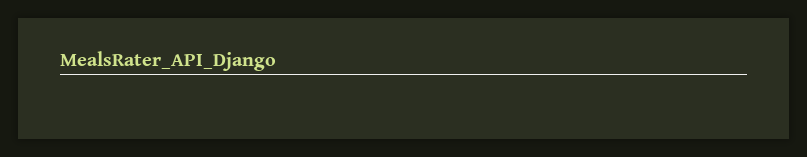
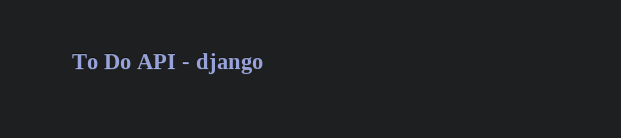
- MealsRater_API_Django
+ To Do API - django

